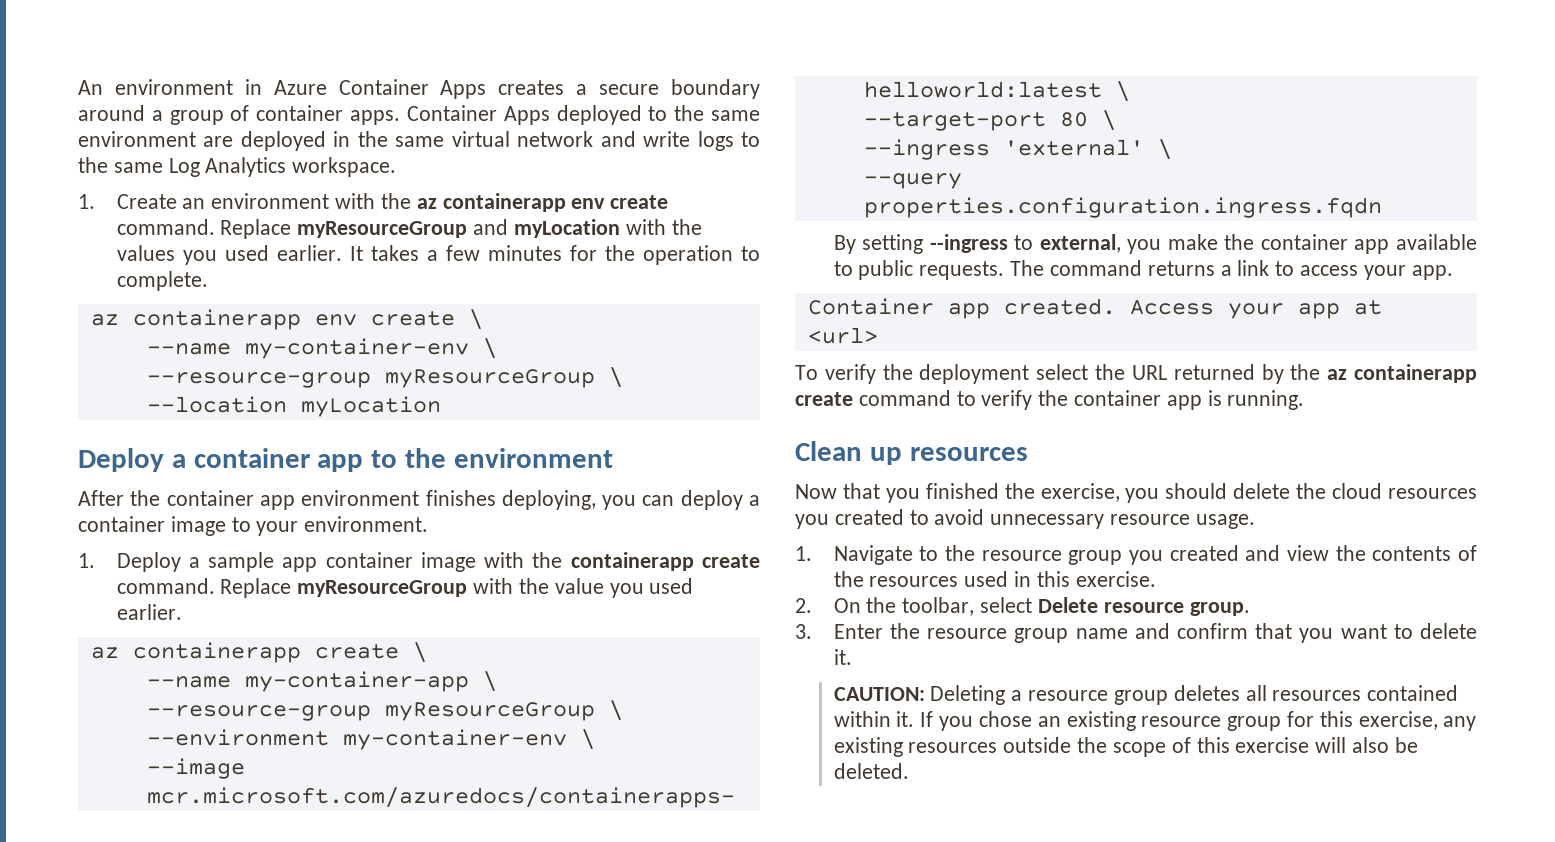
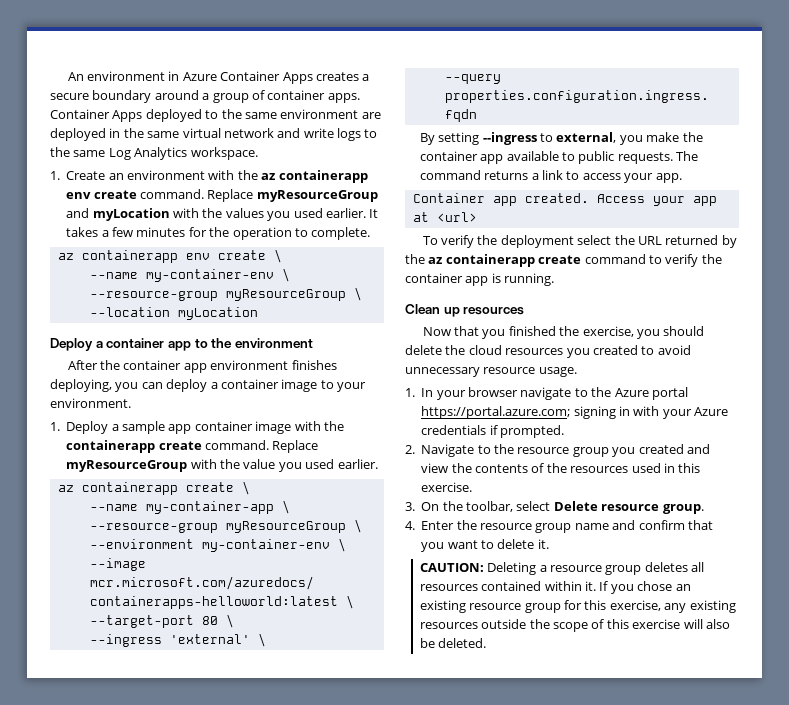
- 1. Navigate to the resource group you created and view the contents of the resources used in this exercise.
+ 1. In your browser navigate to the Azure portal https://portal.azure.com; signing in with your Azure credentials if prompted.
+ 2. Navigate to the resource group you created and view the contents of the resources used in this exercise.
- 2. On the toolbar, select Delete resource group.
+ 3. On the toolbar, select Delete resource group.
- 3. Enter the resource group name and confirm that you want to delete it.
+ 4. Enter the resource group name and confirm that you want to delete it.

